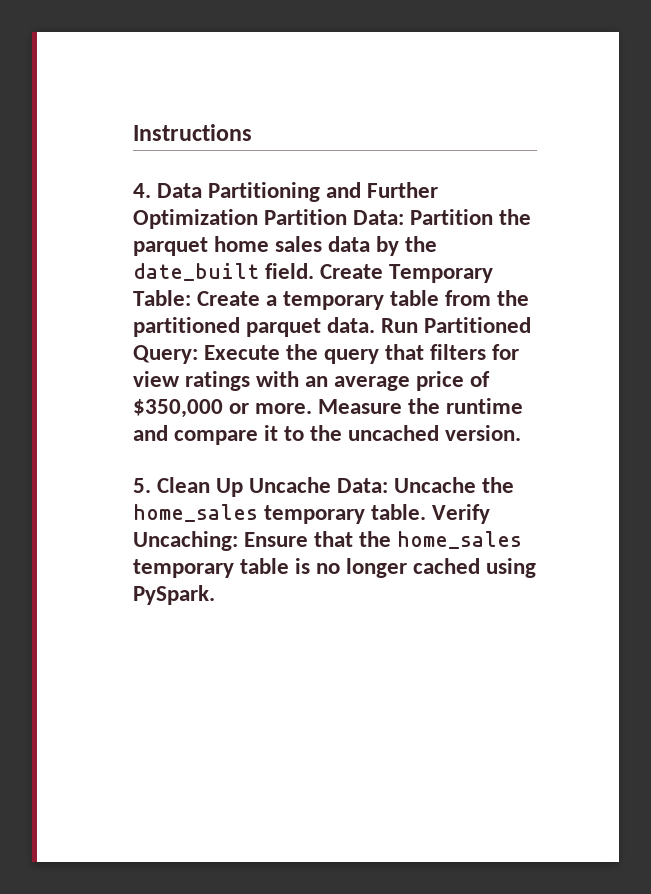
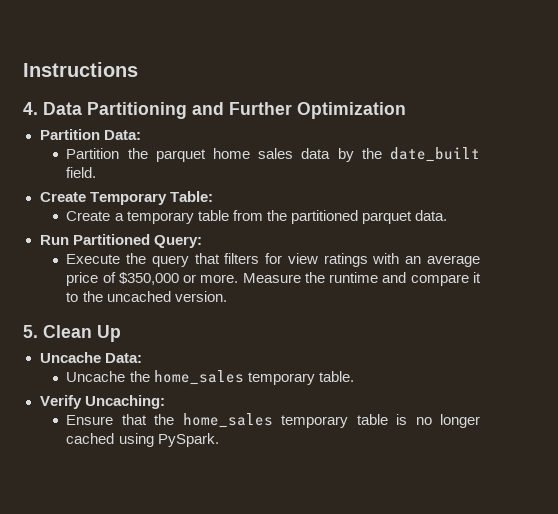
- 4. Data Partitioning and Further Optimization Partition Data: Partition the parquet home sales data by the date_built field. Create Temporary Table: Create a temporary table from the partitioned parquet data. Run Partitioned Query: Execute the query that filters for view ratings with an average price of $350,000 or more.
+ 4. Data Partitioning and Further Optimization
+ Partition Data:
+ Partition the parquet home sales data by the date_built field.
+ Create Temporary Table:
+ Create a temporary table from the partitioned parquet data.
+ Run Partitioned Query:
+ Execute the query that filters for view ratings with an average price of $350,000 or more.
- 5. Clean Up Uncache Data: Uncache the home_sales temporary table. Verify Uncaching: Ensure that the home_sales temporary table is no longer cached using PySpark.
+ 5. Clean Up
+ Uncache Data:
+ Uncache the home_sales temporary table.
+ Verify Uncaching:
+ Ensure that the home_sales temporary table is no longer cached using PySpark.

